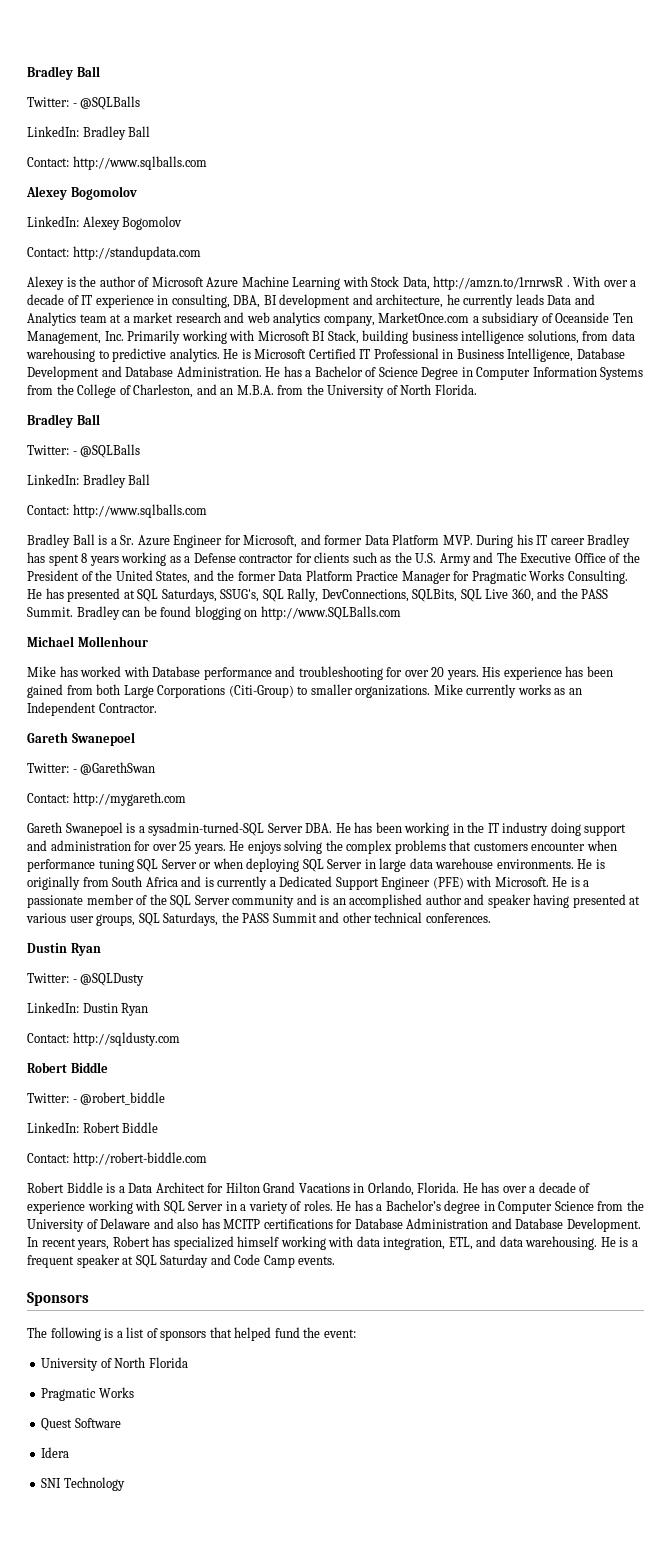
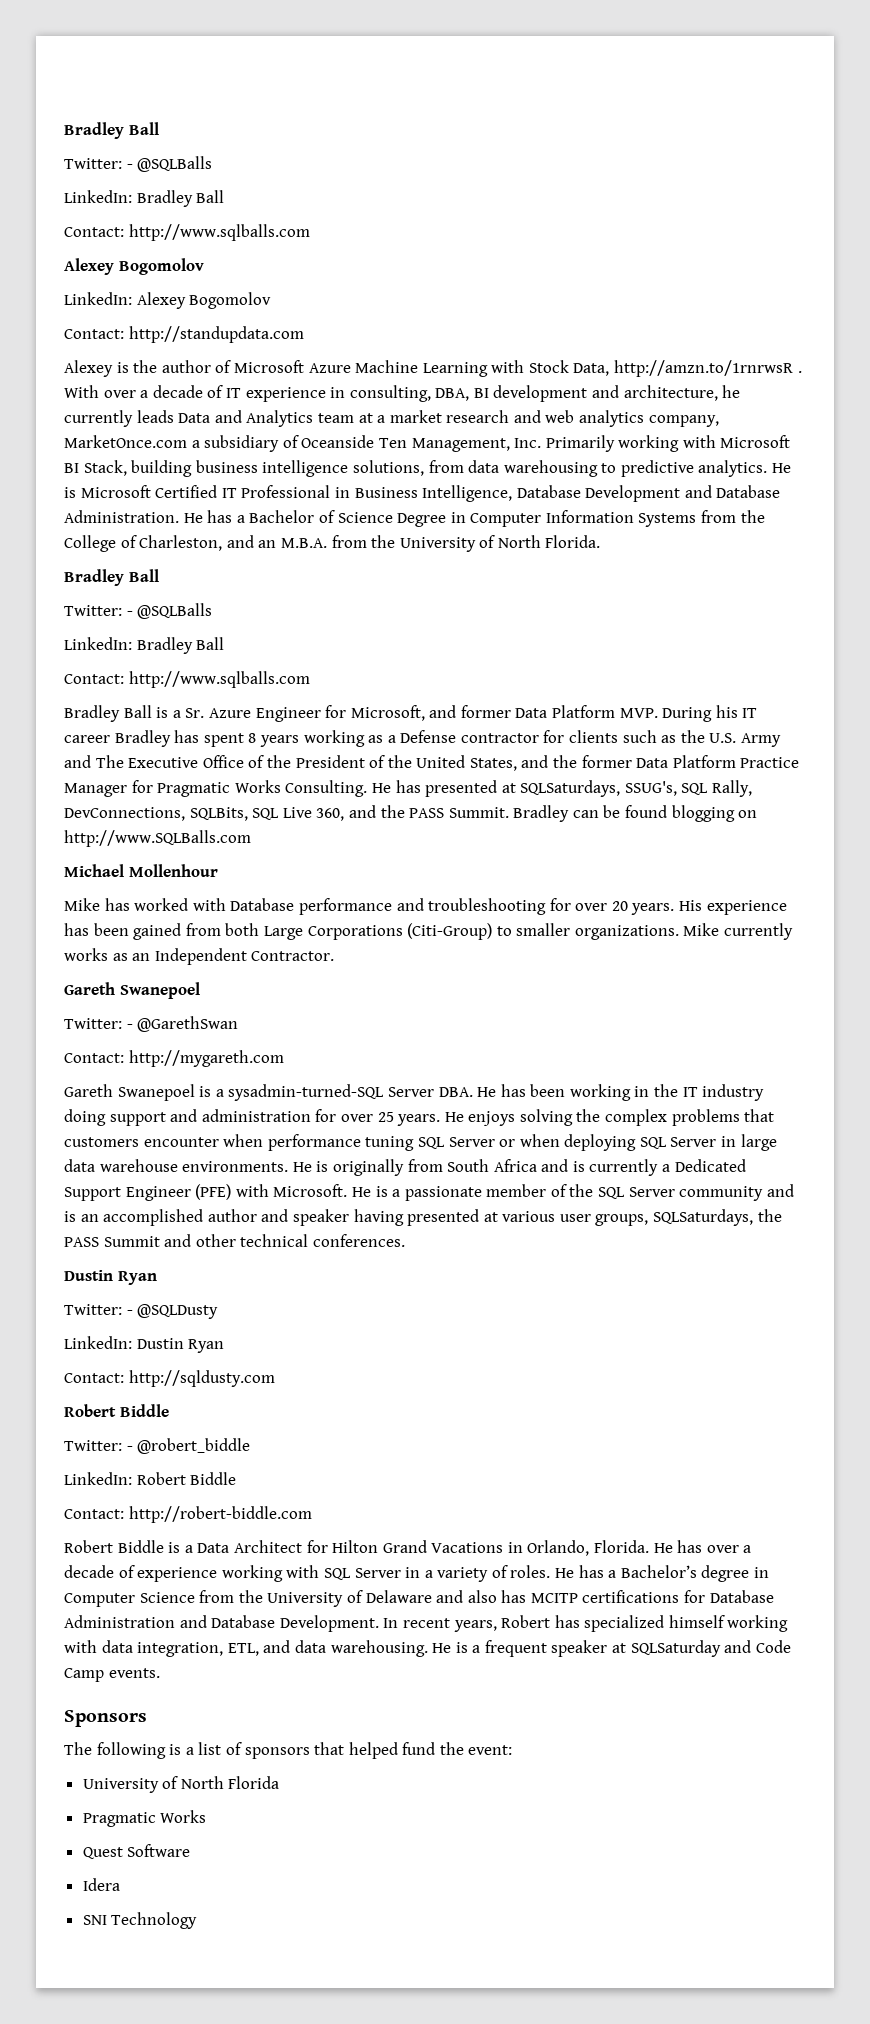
- He has presented at SQL Saturdays, SSUG's, SQL Rally, DevConnections, SQLBits, SQL Live 360, and the PASS Summit.
+ He has presented at SQLSaturdays, SSUG's, SQL Rally, DevConnections, SQLBits, SQL Live 360, and the PASS Summit.
- He is a passionate member of the SQL Server community and is an accomplished author and speaker having presented at various user groups, SQL Saturdays, the PASS Summit and other technical conferences.
+ He is a passionate member of the SQL Server community and is an accomplished author and speaker having presented at various user groups, SQLSaturdays, the PASS Summit and other technical conferences.
- He is a frequent speaker at SQL Saturday and Code Camp events.
+ He is a frequent speaker at SQLSaturday and Code Camp events.

